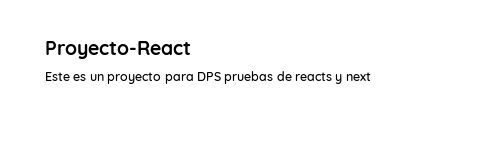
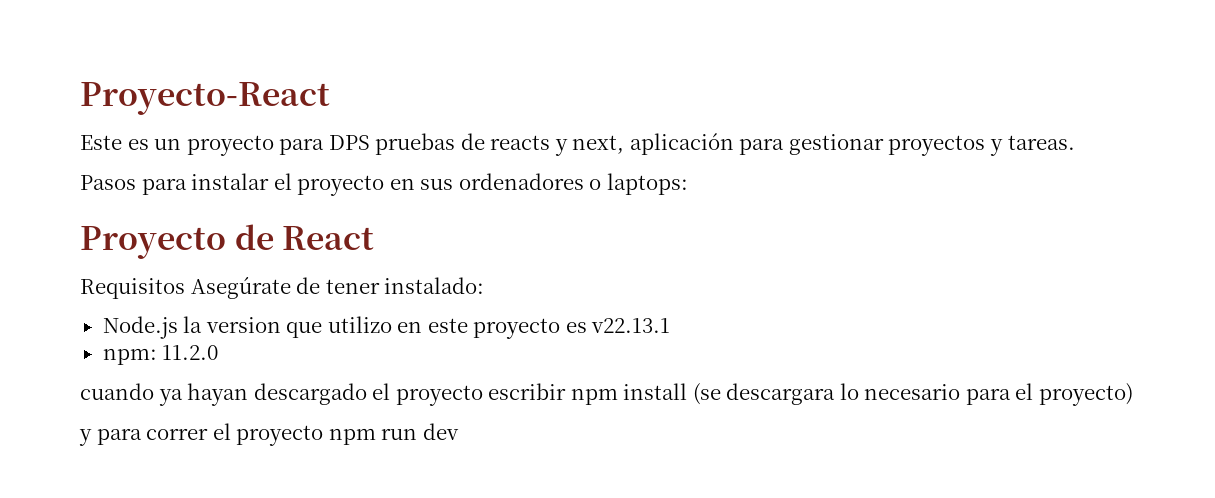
- Este es un proyecto para DPS pruebas de reacts y next
+ Este es un proyecto para DPS pruebas de reacts y next, aplicación para gestionar proyectos y tareas.
+ Pasos para instalar el proyecto en sus ordenadores o laptops:
+ Proyecto de React
+ Requisitos Asegúrate de tener instalado:
+ Node.js la version que utilizo en este proyecto es v22.13.1
+ npm: 11.2.0
+ cuando ya hayan descargado el proyecto escribir npm install (se descargara lo necesario para el proyecto)
+ y para correr el proyecto npm run dev

